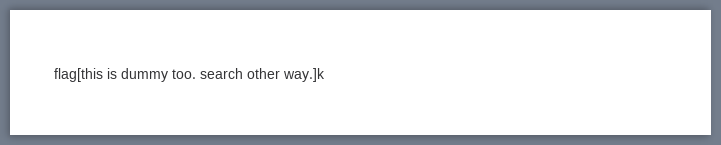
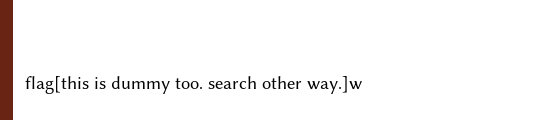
- flag[this is dummy too. search other way.]k
+ flag[this is dummy too. search other way.]w

